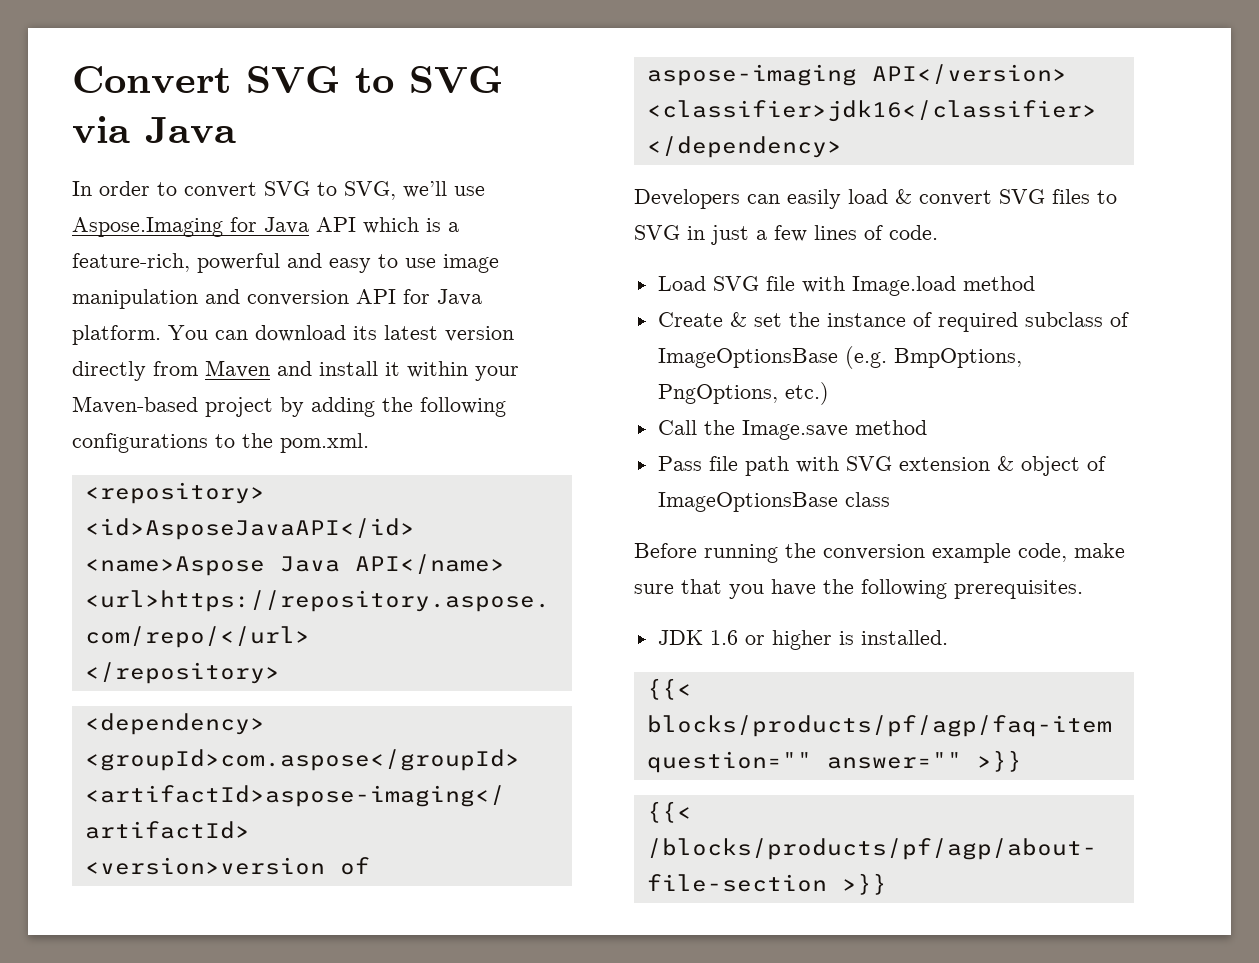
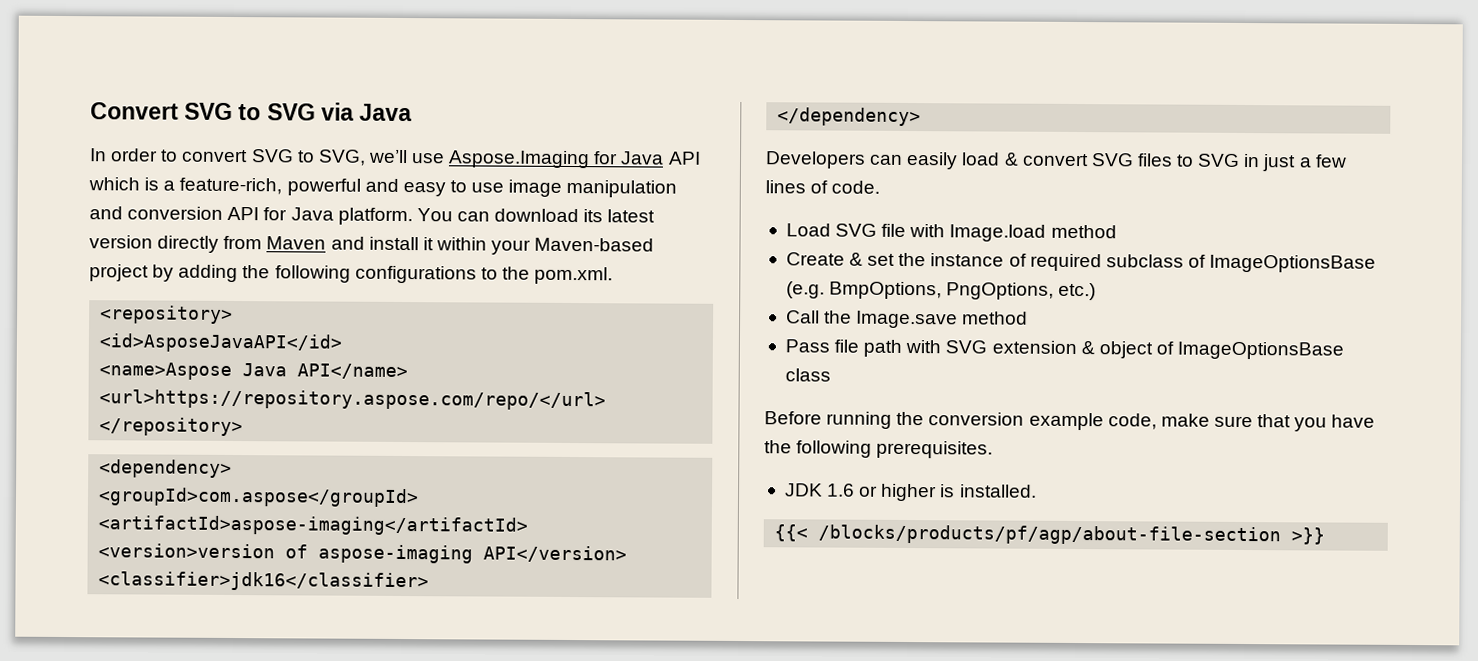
- {{< blocks/products/pf/agp/faq-item question="" answer="" >}}

